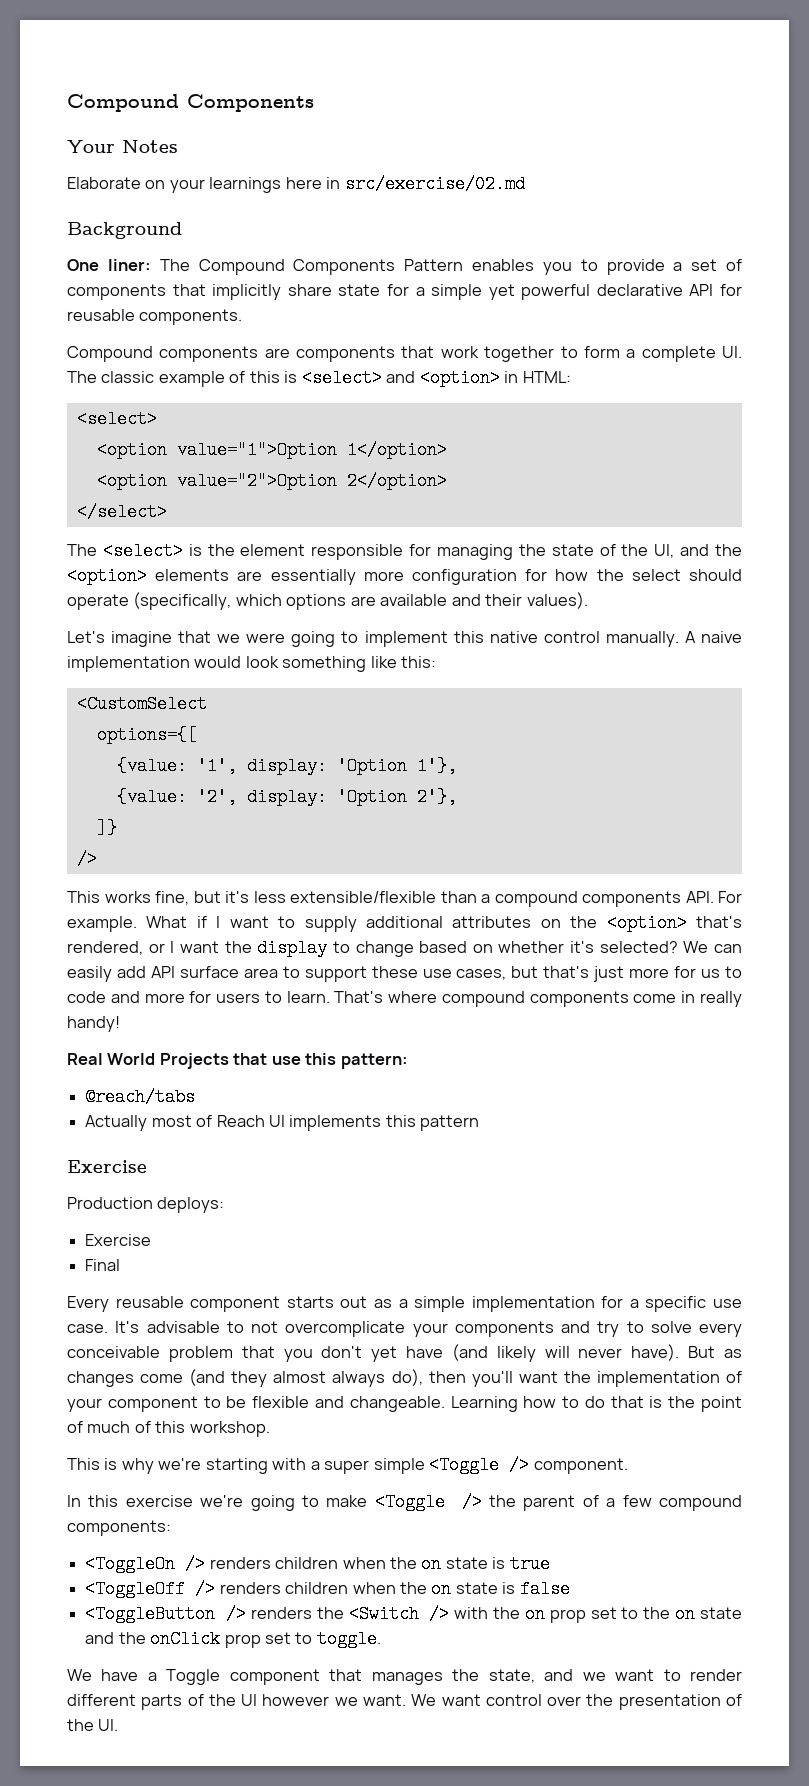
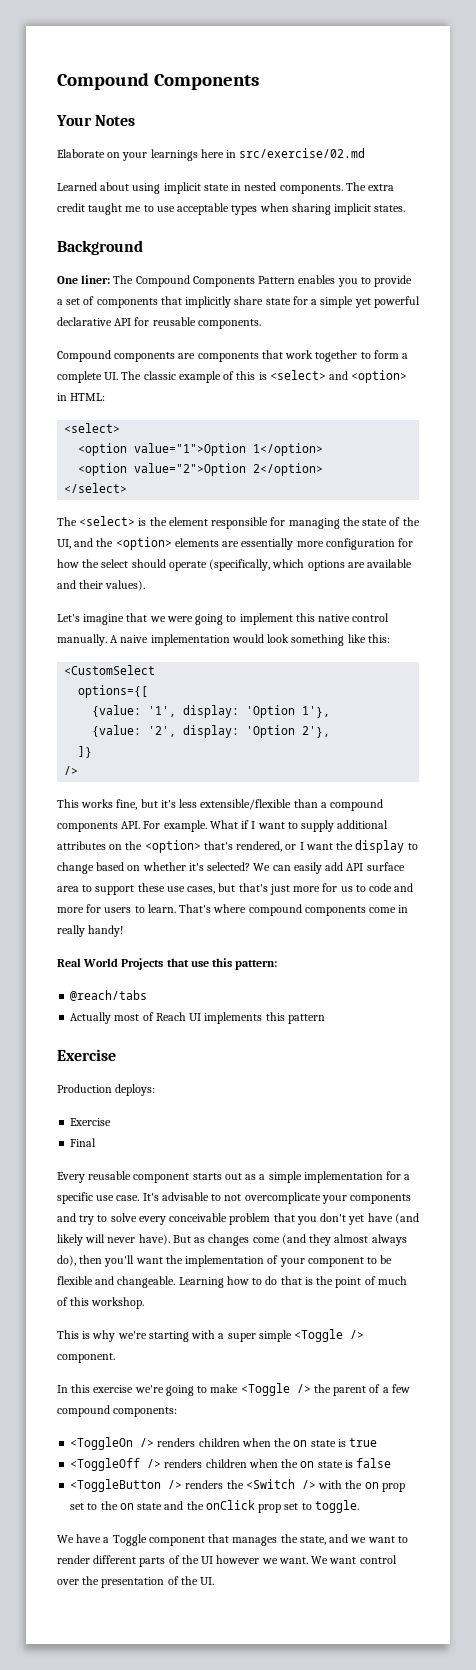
+ Learned about using implicit state in nested components. The extra credit taught me to use acceptable types when sharing implicit states.

